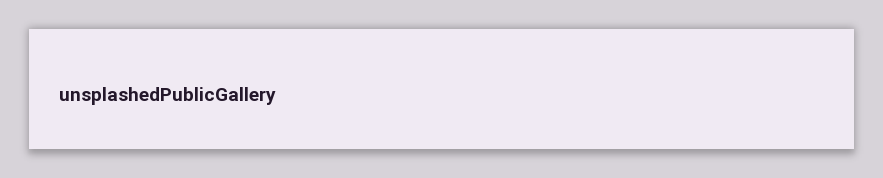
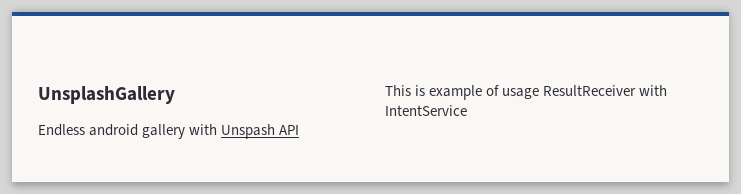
- unsplashedPublicGallery
+ UnsplashGallery
+ Endless android gallery with Unspash API
+ This is example of usage ResultReceiver with IntentService

